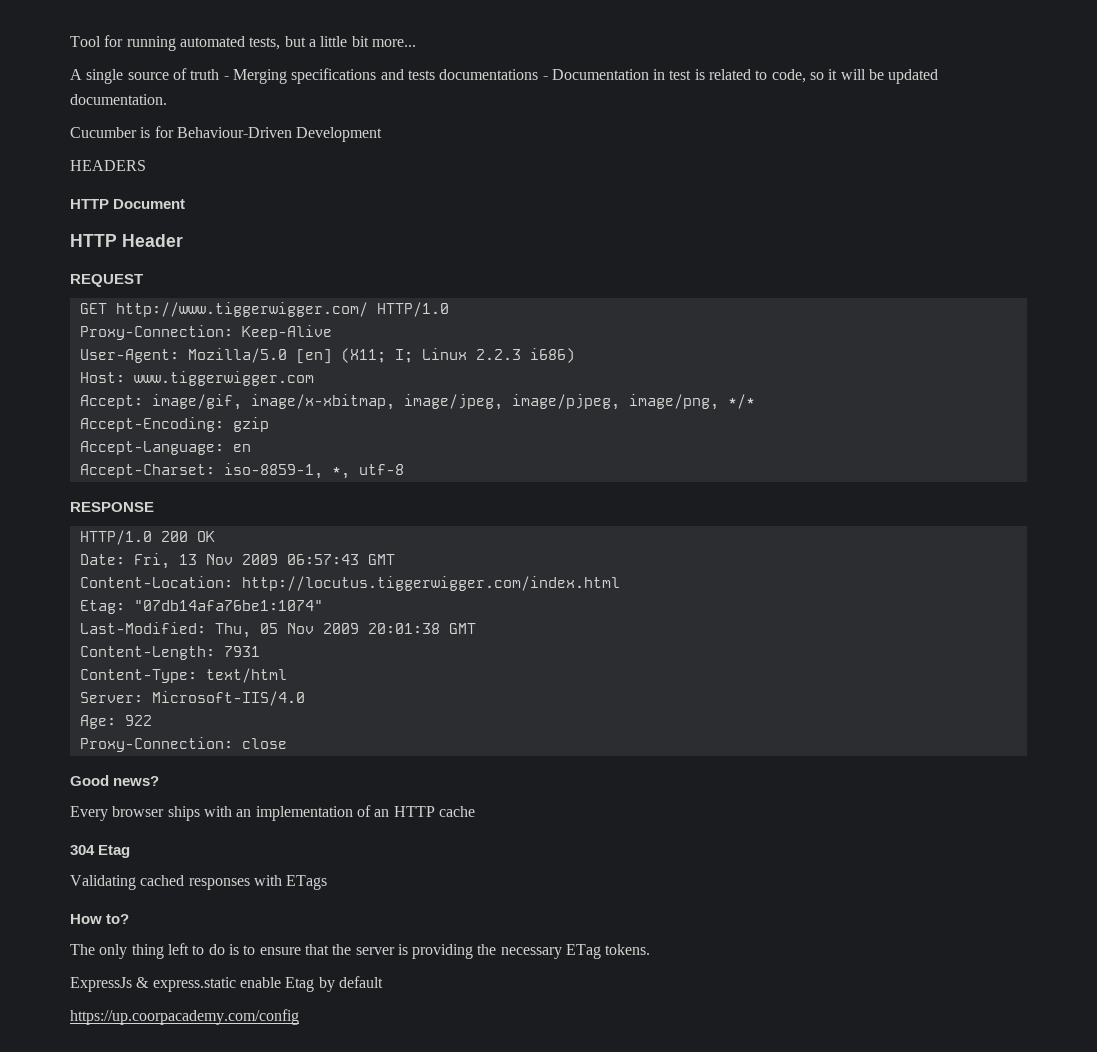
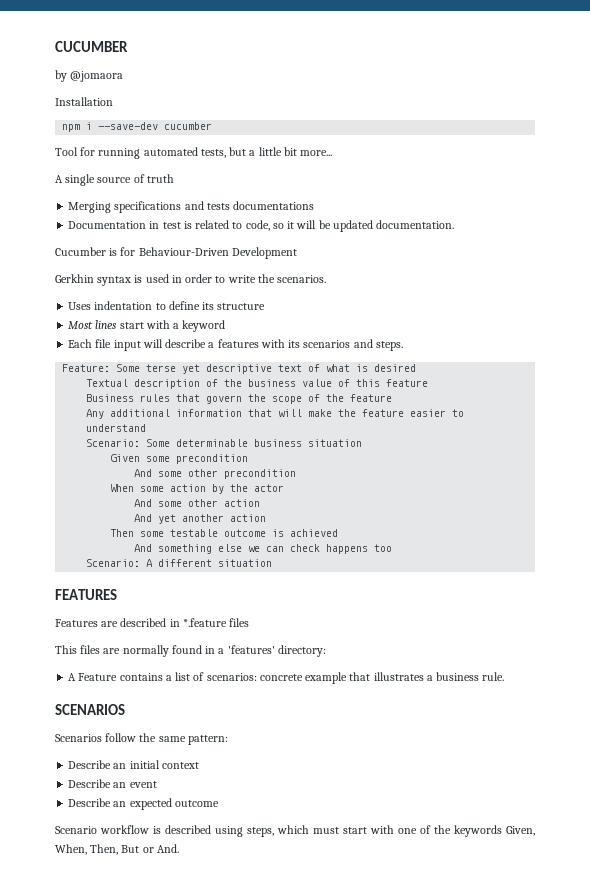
+ CUCUMBER
+ by @jomaora
+ Installation
+ npm i --save-dev cucumber
- A single source of truth - Merging specifications and tests documentations - Documentation in test is related to code, so it will be updated documentation.
+ A single source of truth
+ Merging specifications and tests documentations
+ Documentation in test is related to code, so it will be updated documentation.
- HEADERS
- HTTP Document
- HTTP Header
- REQUEST
- GET http://www.tiggerwigger.com/ HTTP/1.0
- Proxy-Connection: Keep-Alive
- User-Agent: Mozilla/5.0 [en] (X11; I; Linux 2.2.3 i686)
- Host: www.tiggerwigger.com
- Accept: image/gif, image/x-xbitmap, image/jpeg, image/pjpeg, image/png, */*
- Accept-Encoding: gzip
- Accept-Language: en
- Accept-Charset: iso-8859-1, *, utf-8
- RESPONSE
- HTTP/1.0 200 OK
- Date: Fri, 13 Nov 2009 06:57:43 GMT
- Content-Location: http://locutus.tiggerwigger.com/index.html
- Etag: "07db14afa76be1:1074"
- Last-Modified: Thu, 05 Nov 2009 20:01:38 GMT
- Content-Length: 7931
- Content-Type: text/html
- Server: Microsoft-IIS/4.0
- Age: 922
- Proxy-Connection: close
- Good news?
- Every browser ships with an implementation of an HTTP cache
- 304 Etag
- Validating cached responses with ETags
- How to?
- The only thing left to do is to ensure that the server is providing the necessary ETag tokens.
- ExpressJs & express.static enable Etag by default
- https://up.coorpacademy.com/config
+ Gerkhin syntax is used in order to write the scenarios.
+ Uses indentation to define its structure
+ Most lines start with a keyword
+ Each file input will describe a features with its scenarios and steps.
+ Feature: Some terse yet descriptive text of what is desired
+ Textual description of the business value of this feature
+ Business rules that govern the scope of the feature
+ Any additional information that will make the feature easier to understand
+ Scenario: Some determinable business situation
+ Given some precondition
+ And some other precondition
+ When some action by the actor
+ And some other action
+ And yet another action
+ Then some testable outcome is achieved
+ And something else we can check happens too
+ Scenario: A different situation
+ FEATURES
+ Features are described in *.feature files
+ This files are normally found in a 'features' directory:
+ A Feature contains a list of scenarios: concrete example that illustrates a business rule.
+ SCENARIOS
+ Scenarios follow the same pattern:
+ Describe an initial context
+ Describe an event
+ Describe an expected outcome
+ Scenario workflow is described using steps, which must start with one of the keywords Given, When, Then, But or And.

